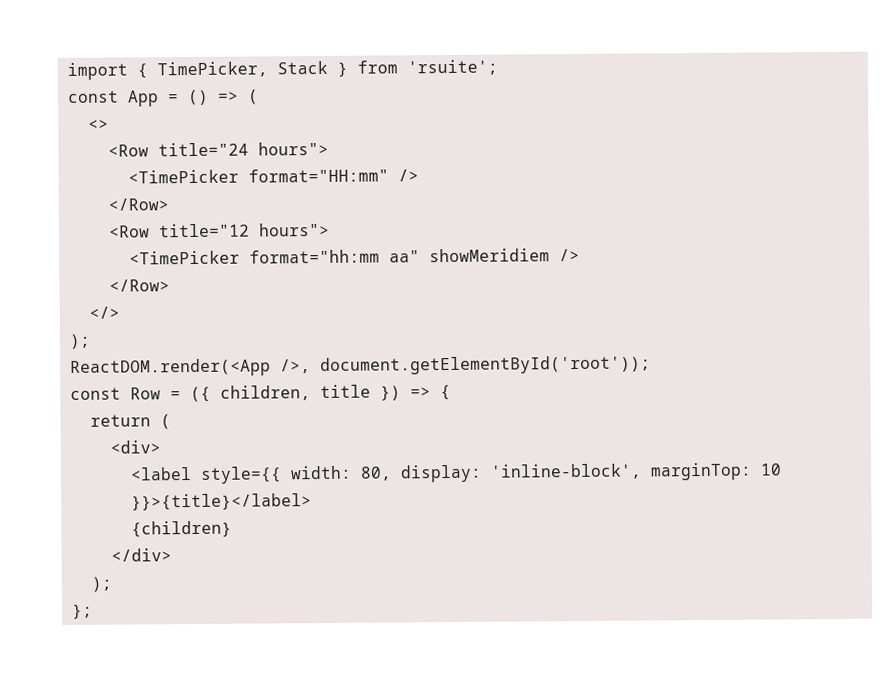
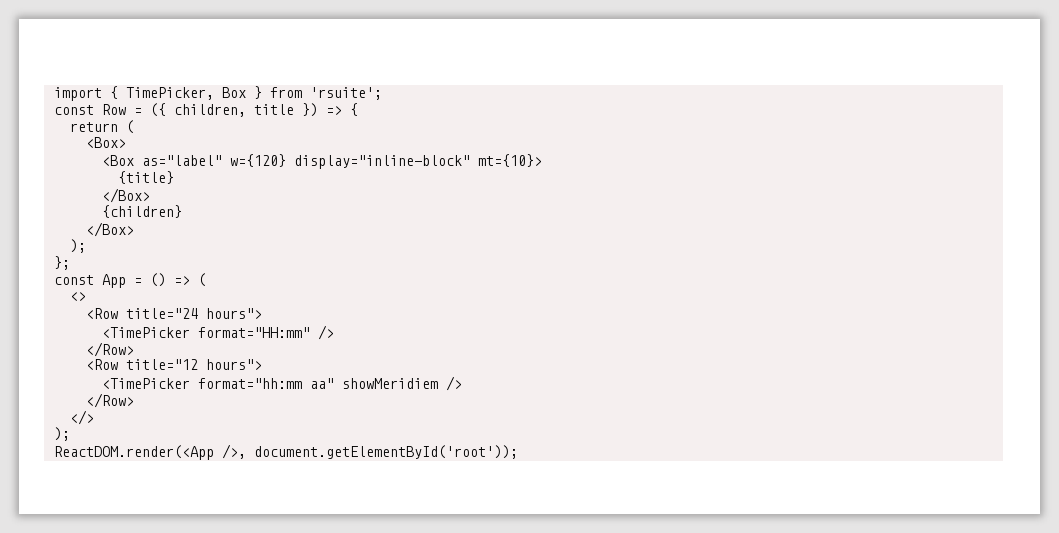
- import { TimePicker, Stack } from 'rsuite';
+ import { TimePicker, Box } from 'rsuite';
+ const Row = ({ children, title }) => {
+ return (
+ <Box>
+ <Box as="label" w={120} display="inline-block" mt={10}>
+ {title}
+ </Box>
+ {children}
+ </Box>
+ );
+ };
- const Row = ({ children, title }) => {
- return (
- <div>
- <label style={{ width: 80, display: 'inline-block', marginTop: 10 }}>{title}</label>
- {children}
- </div>
- );
- };

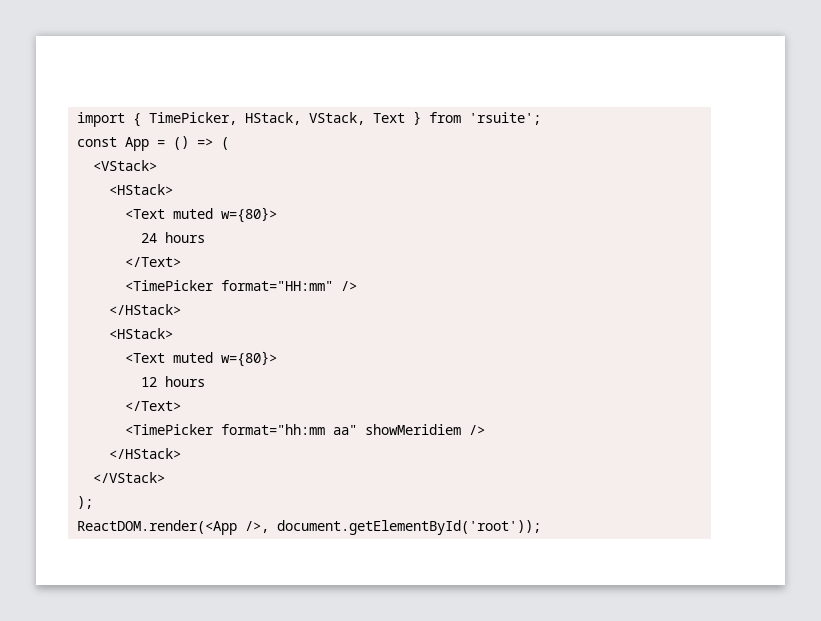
- import { TimePicker, Box } from 'rsuite';
+ import { TimePicker, HStack, VStack, Text } from 'rsuite';
- const Row = ({ children, title }) => {
- return (
- <Box>
- <Box as="label" w={120} display="inline-block" mt={10}>
- {title}
- </Box>
- {children}
- </Box>
- );
- };
- <>
- <Row title="24 hours">
+ <VStack>
+ <HStack>
+ <Text muted w={80}>
+ 24 hours
+ </Text>
  <TimePicker format="HH:mm" />
- </Row>
- <Row title="12 hours">
+ </HStack>
+ <HStack>
+ <Text muted w={80}>
+ 12 hours
+ </Text>
  <TimePicker format="hh:mm aa" showMeridiem />
- </Row>
- </>
+ </HStack>
+ </VStack>

